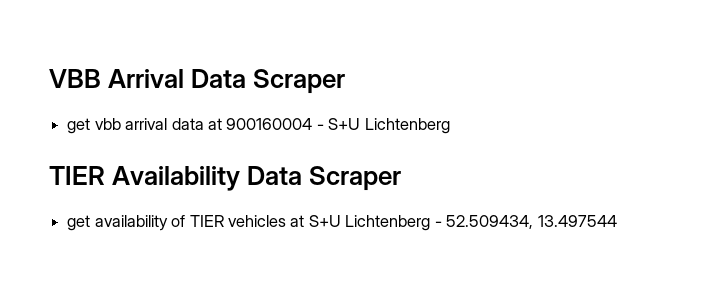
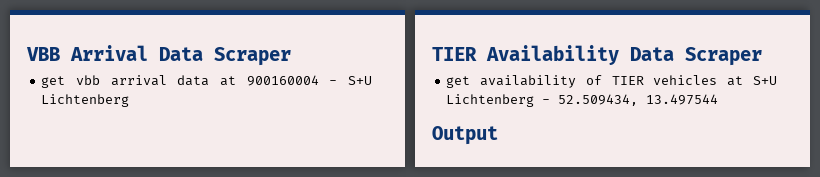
+ Output

